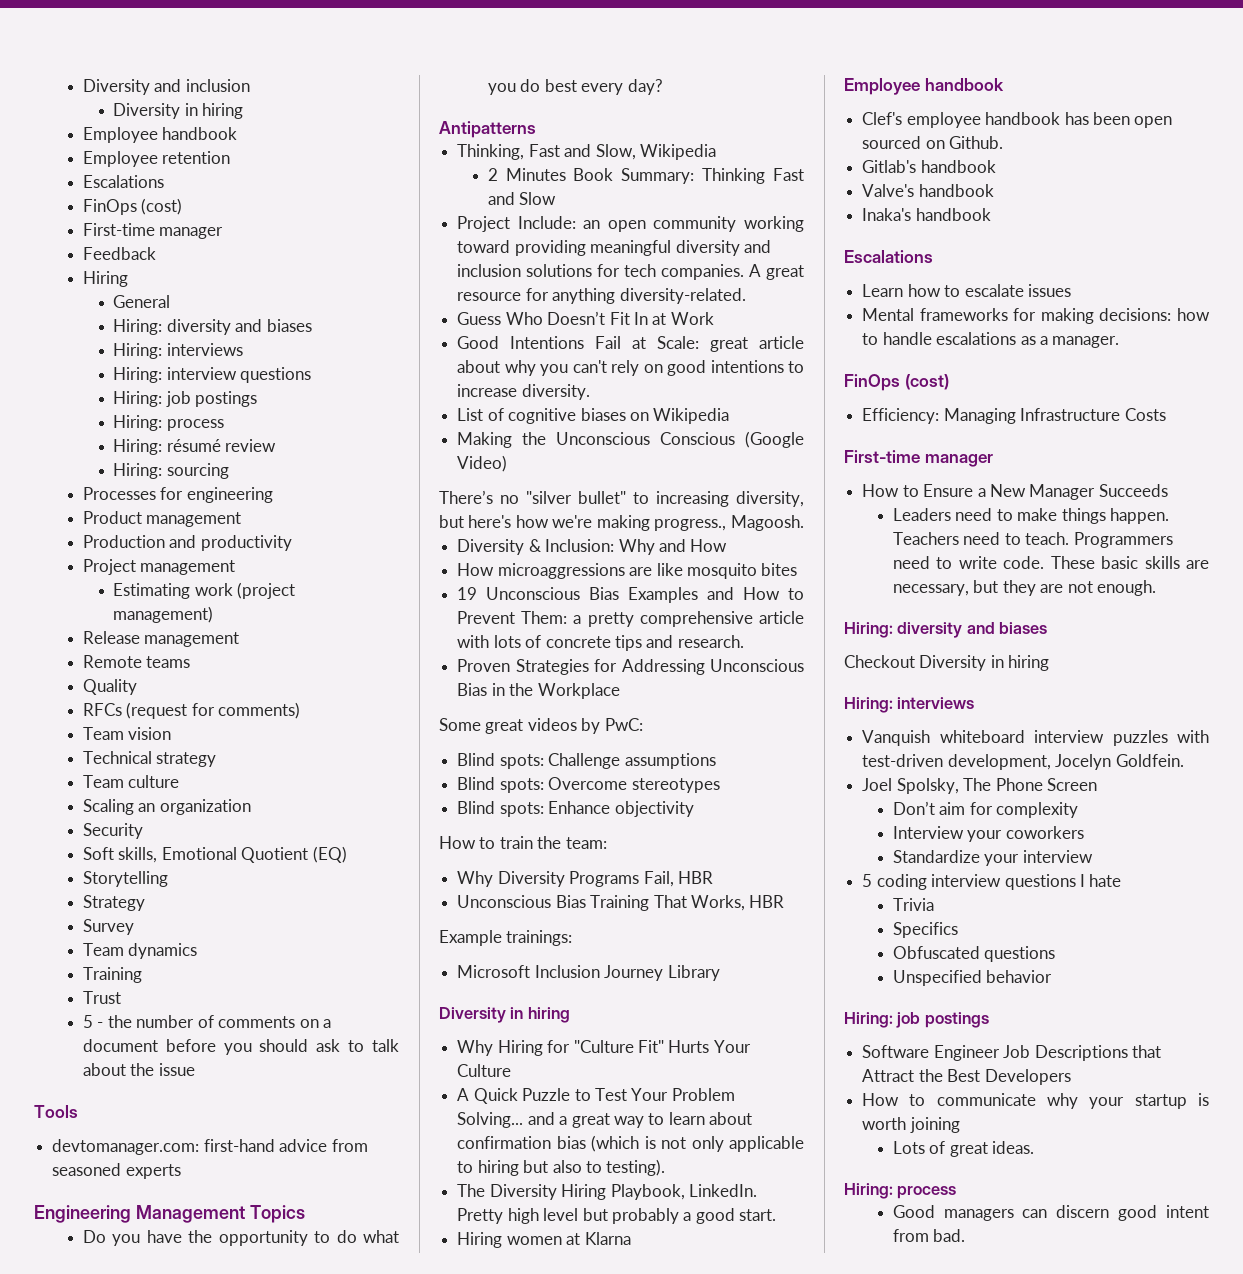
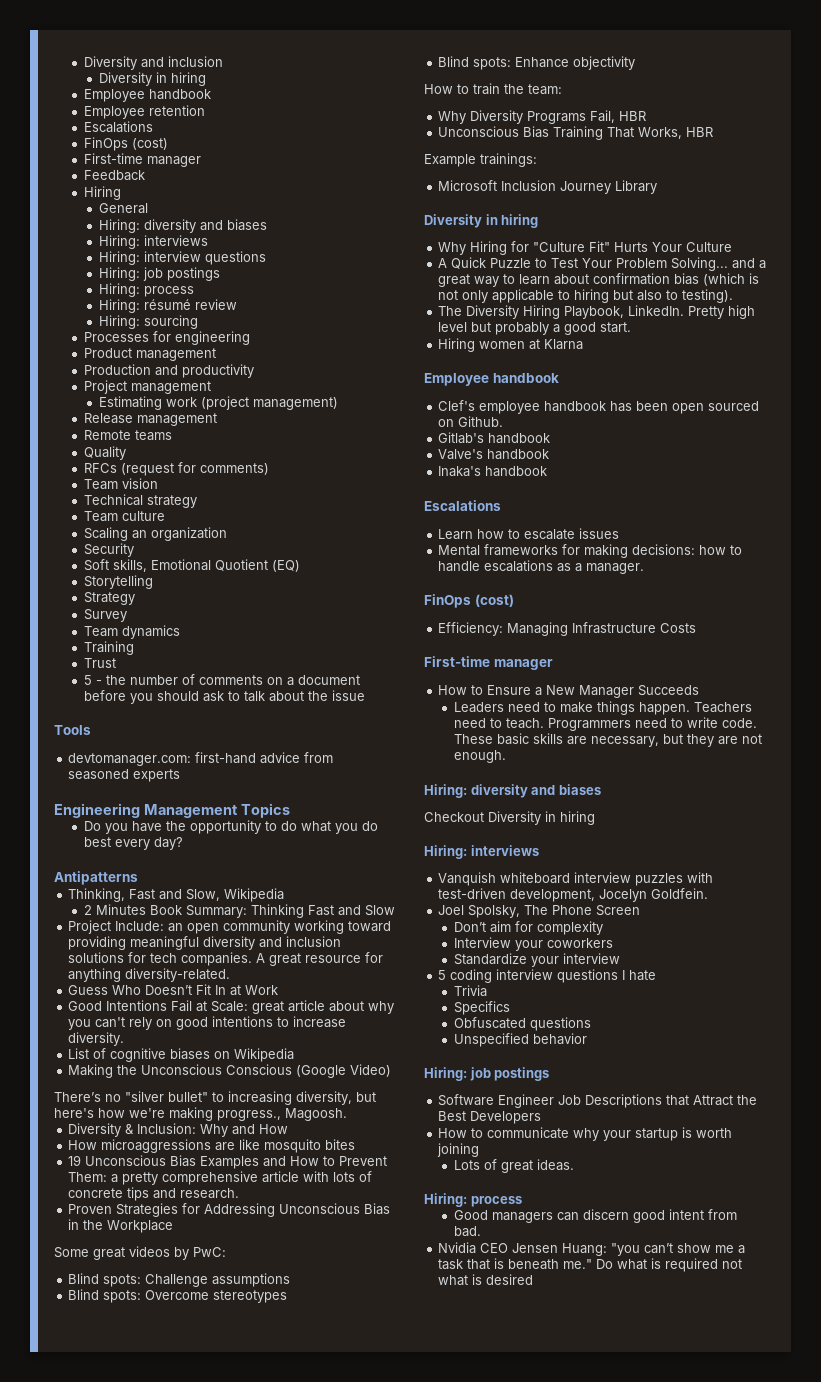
+ Nvidia CEO Jensen Huang: "you can’t show me a task that is beneath me." Do what is required not what is desired

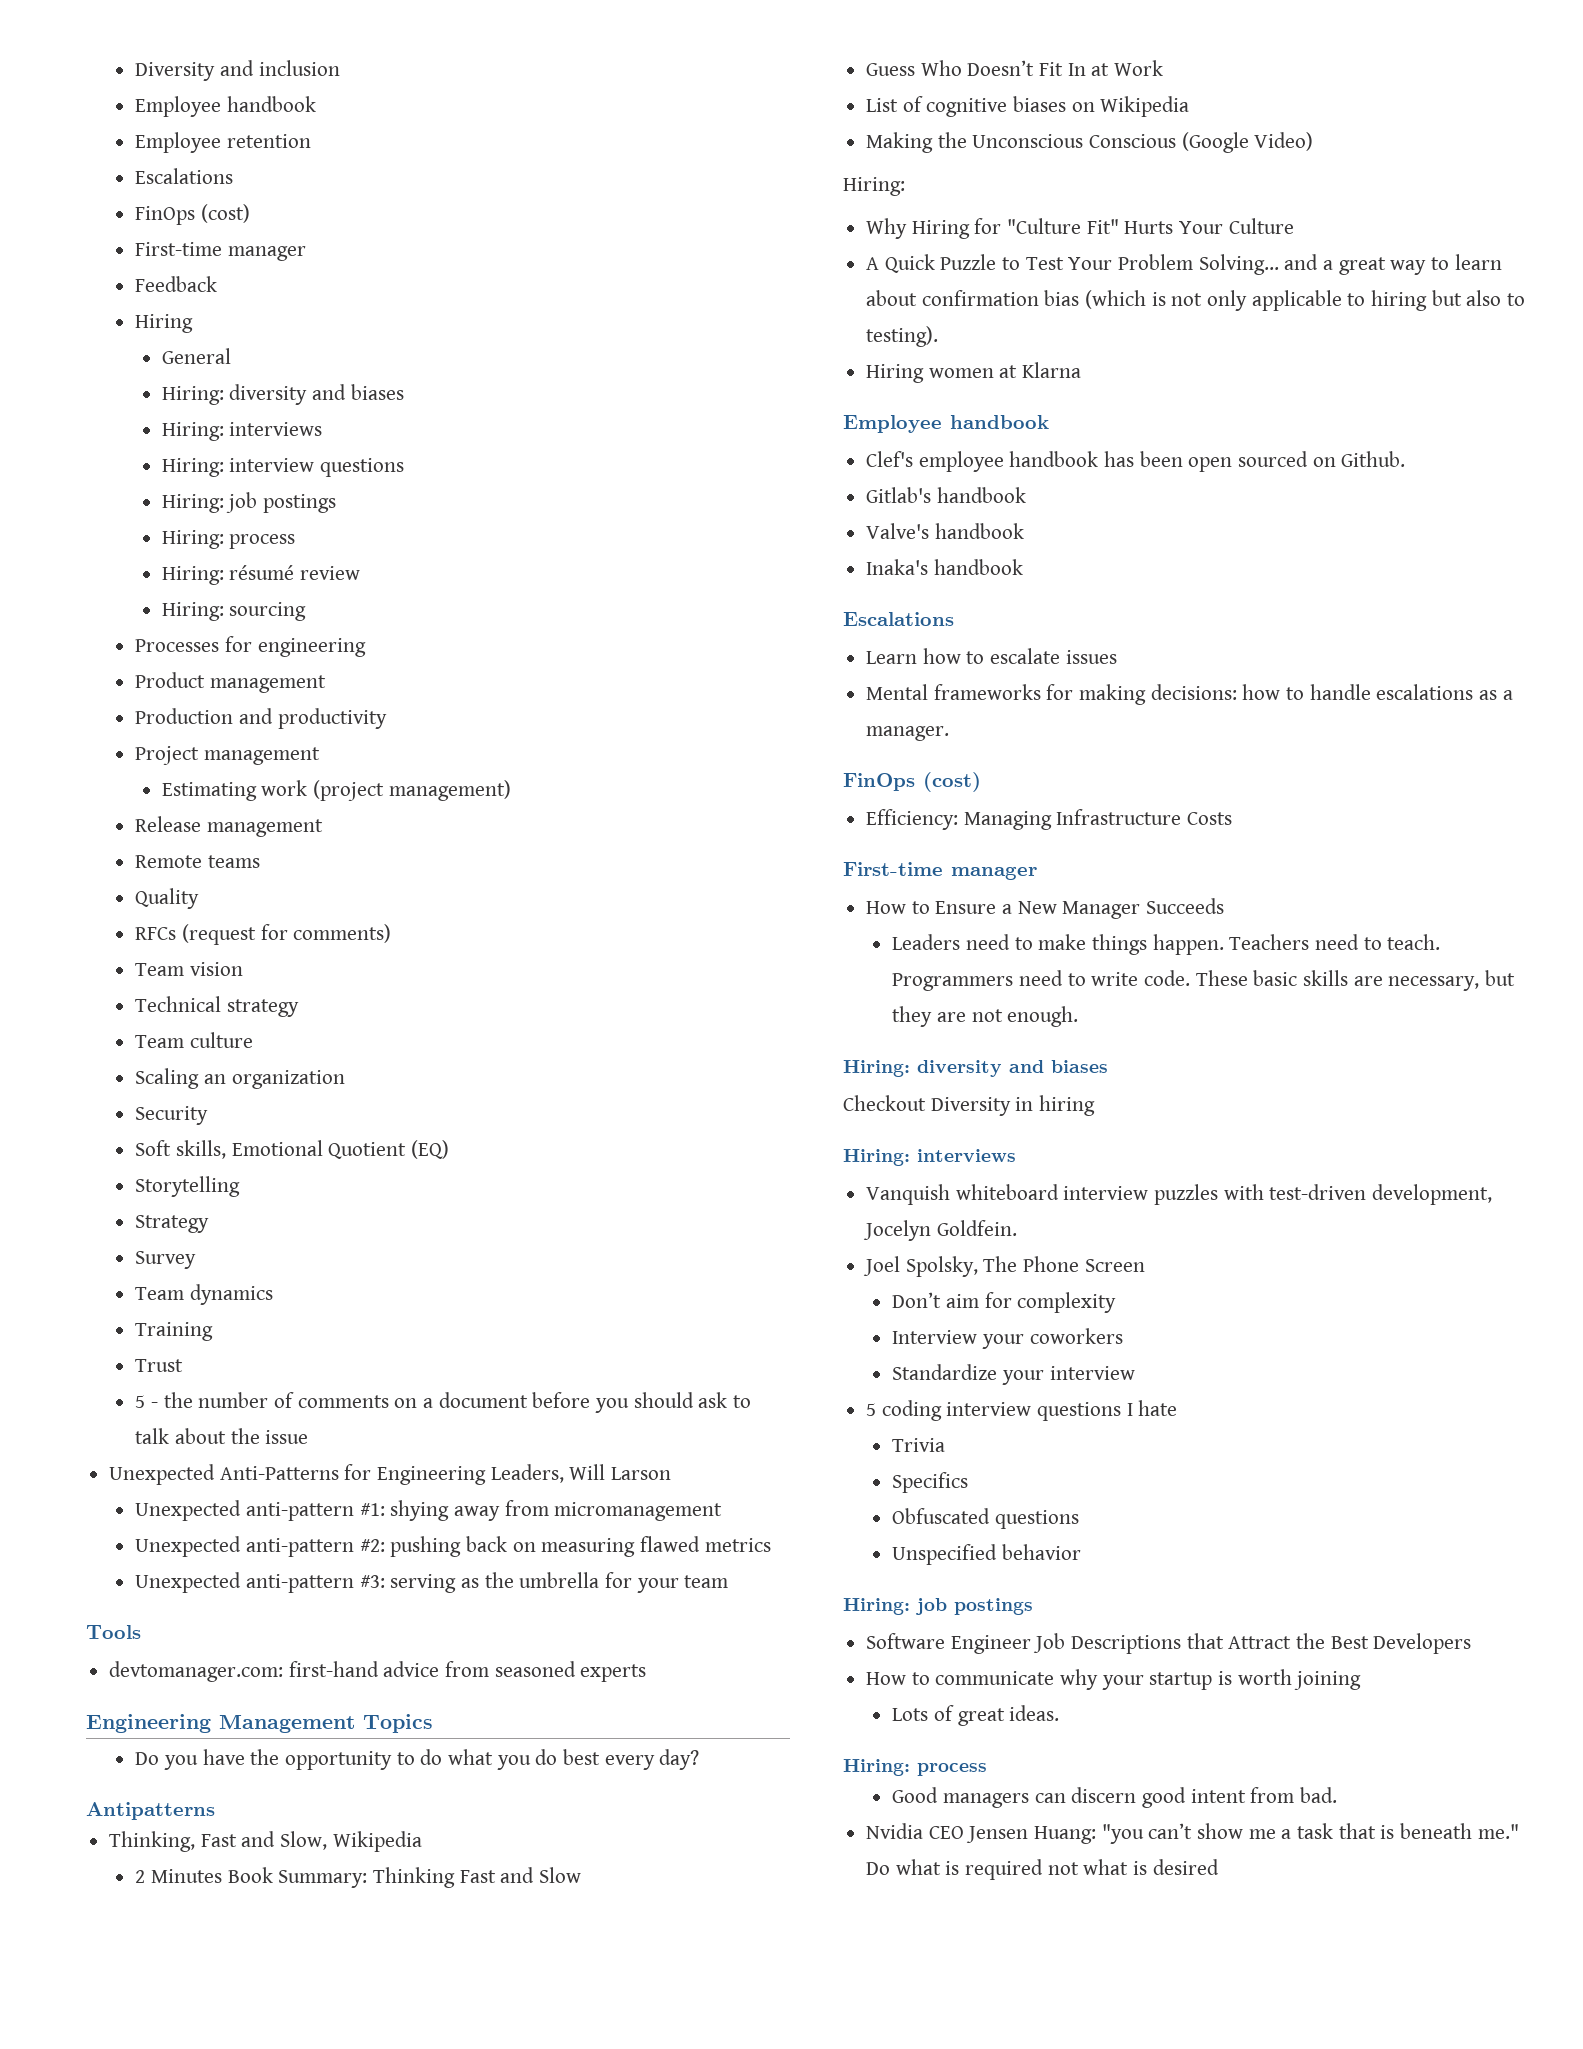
  Diversity and inclusion
- Diversity in hiring
+ Unexpected Anti-Patterns for Engineering Leaders, Will Larson
+ Unexpected anti-pattern #1: shying away from micromanagement
+ Unexpected anti-pattern #2: pushing back on measuring flawed metrics
+ Unexpected anti-pattern #3: serving as the umbrella for your team
- Project Include: an open community working toward providing meaningful diversity and inclusion solutions for tech companies. A great resource for anything diversity-related.
- Good Intentions Fail at Scale: great article about why you can't rely on good intentions to increase diversity.
  Making the Unconscious Conscious (Google Video)
- There’s no "silver bullet" to increasing diversity, but here's how we're making progress., Magoosh.
- Diversity & Inclusion: Why and How
- How microaggressions are like mosquito bites
- 19 Unconscious Bias Examples and How to Prevent Them: a pretty comprehensive article with lots of concrete tips and research.
- Proven Strategies for Addressing Unconscious Bias in the Workplace
- Some great videos by PwC:
- Blind spots: Challenge assumptions
- Blind spots: Overcome stereotypes
- Blind spots: Enhance objectivity
- How to train the team:
- Why Diversity Programs Fail, HBR
- Unconscious Bias Training That Works, HBR
- Example trainings:
- Microsoft Inclusion Journey Library
- Diversity in hiring
+ Hiring:
- The Diversity Hiring Playbook, LinkedIn. Pretty high level but probably a good start.

